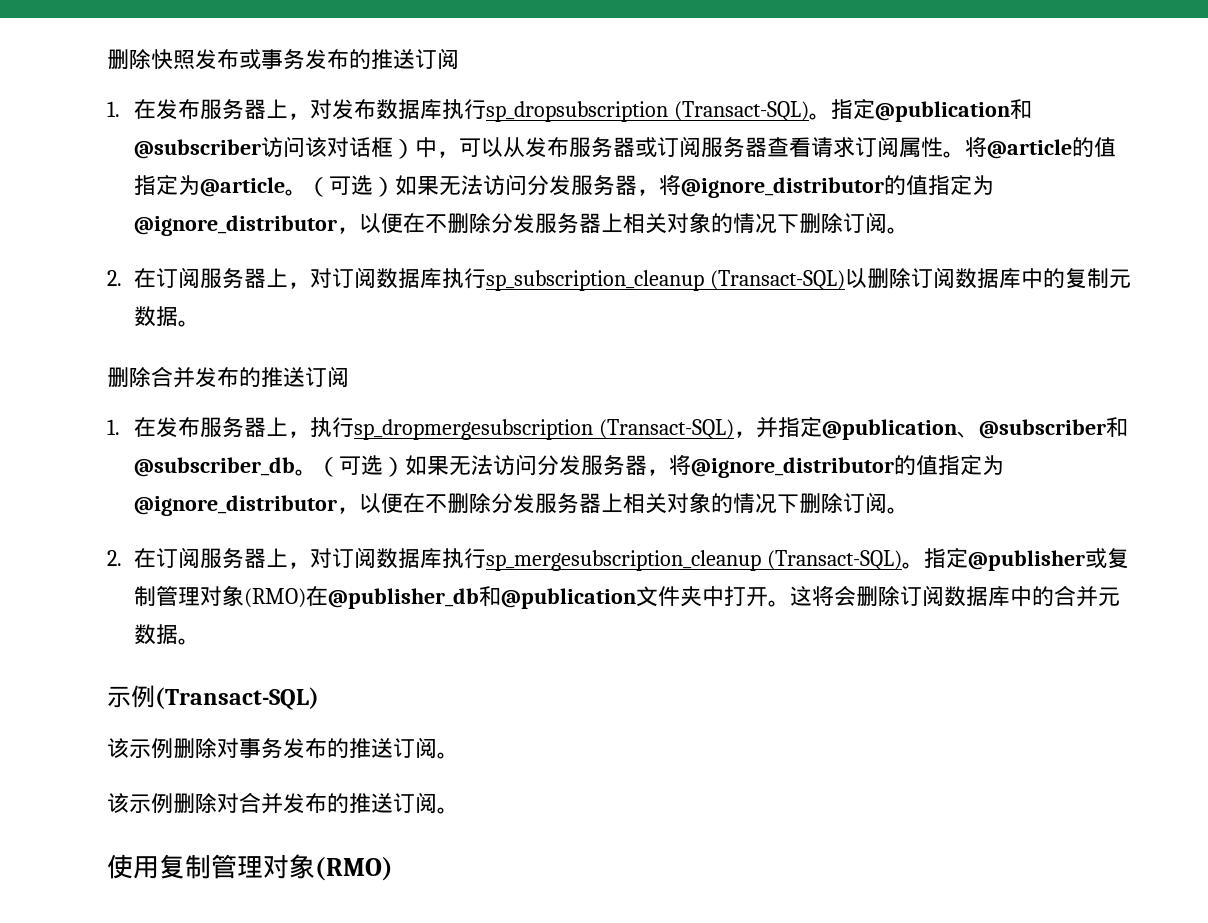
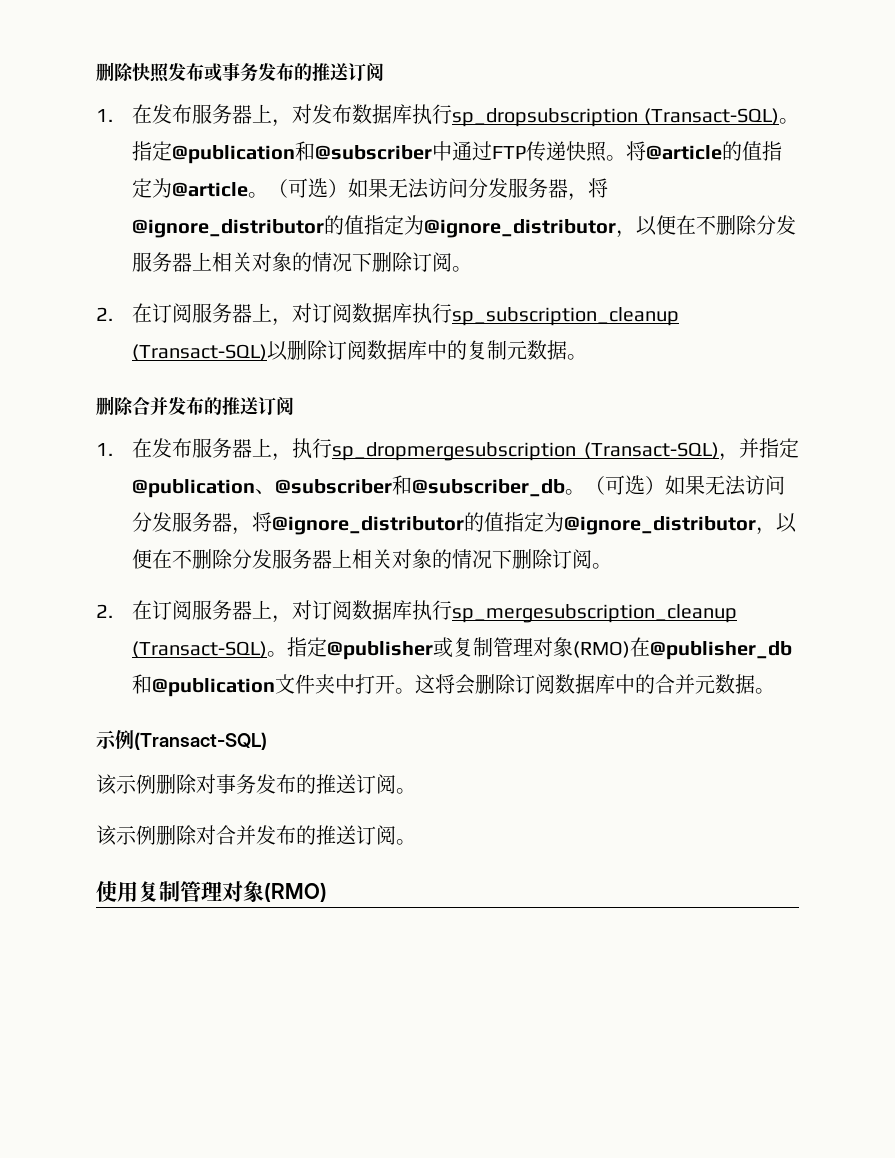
- 指定@publication和@subscriber访问该对话框）中，可以从发布服务器或订阅服务器查看请求订阅属性。
+ 指定@publication和@subscriber中通过FTP传递快照。

